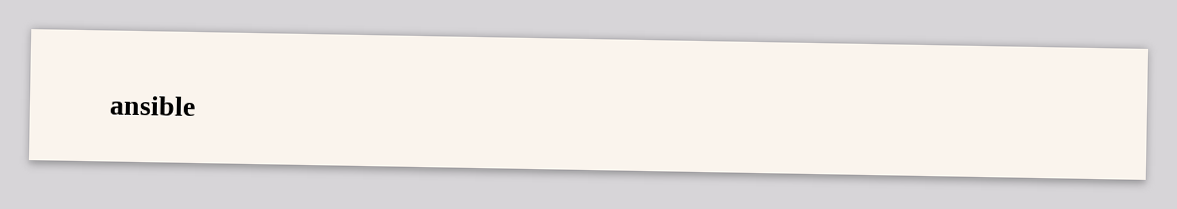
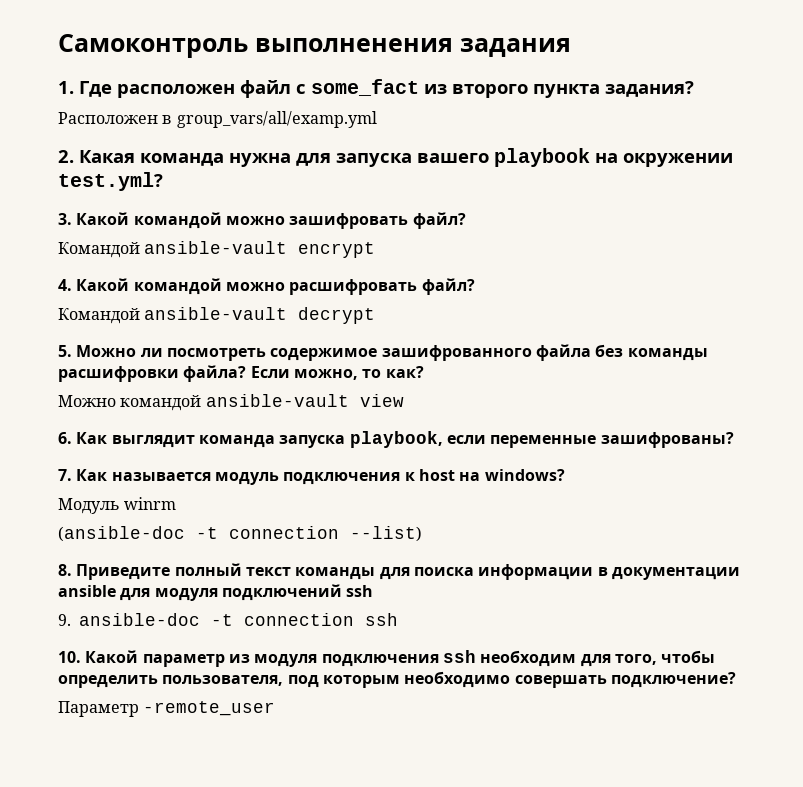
- ansible
+ Самоконтроль выполненения задания
+ 1. Где расположен файл с some_fact из второго пункта задания?
+ Расположен в group_vars/all/examp.yml
+ 2. Какая команда нужна для запуска вашего playbook на окружении test.yml?
+ 3. Какой командой можно зашифровать файл?
+ Командой ansible-vault encrypt
+ 4. Какой командой можно расшифровать файл?
+ Командой ansible-vault decrypt
+ 5. Можно ли посмотреть содержимое зашифрованного файла без команды расшифровки файла? Если можно, то как?
+ Можно командой ansible-vault view
+ 6. Как выглядит команда запуска playbook, если переменные зашифрованы?
+ 7. Как называется модуль подключения к host на windows?
+ Модуль winrm
+ (ansible-doc -t connection --list)
+ 8. Приведите полный текст команды для поиска информации в документации ansible для модуля подключений ssh
+ 9. ansible-doc -t connection ssh
+ 10. Какой параметр из модуля подключения ssh необходим для того, чтобы определить пользователя, под которым необходимо совершать подключение?
+ Параметр -remote_user

